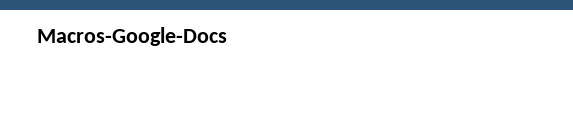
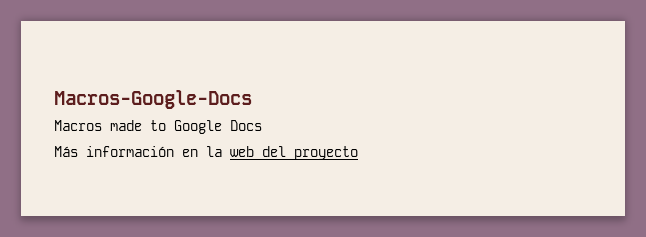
+ Macros made to Google Docs
+ Más información en la web del proyecto

